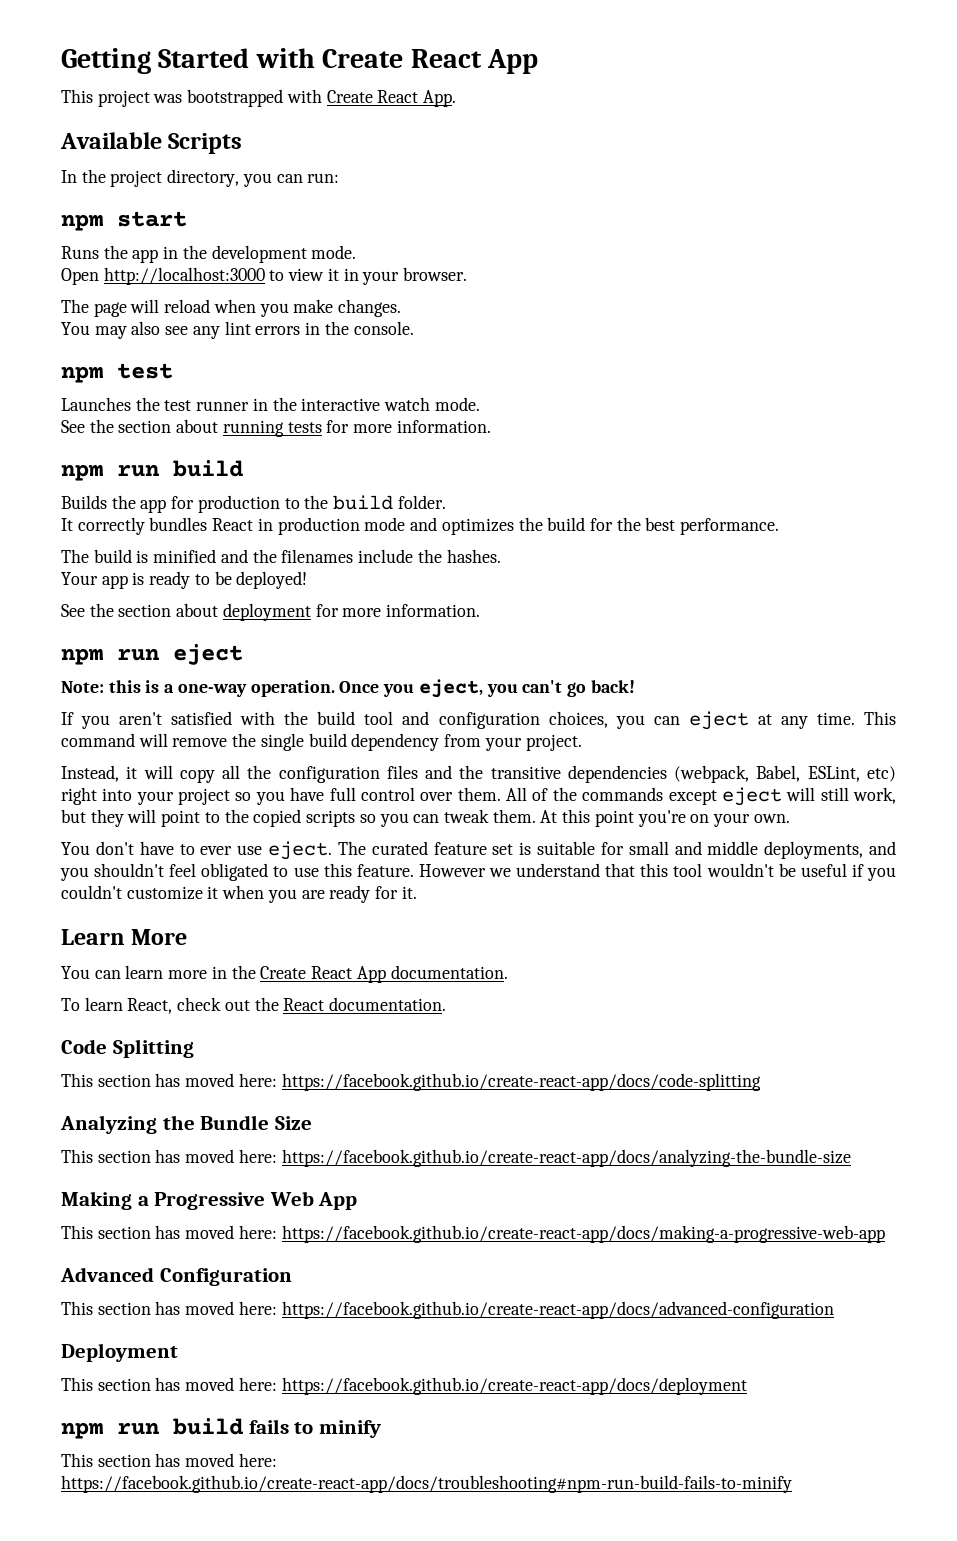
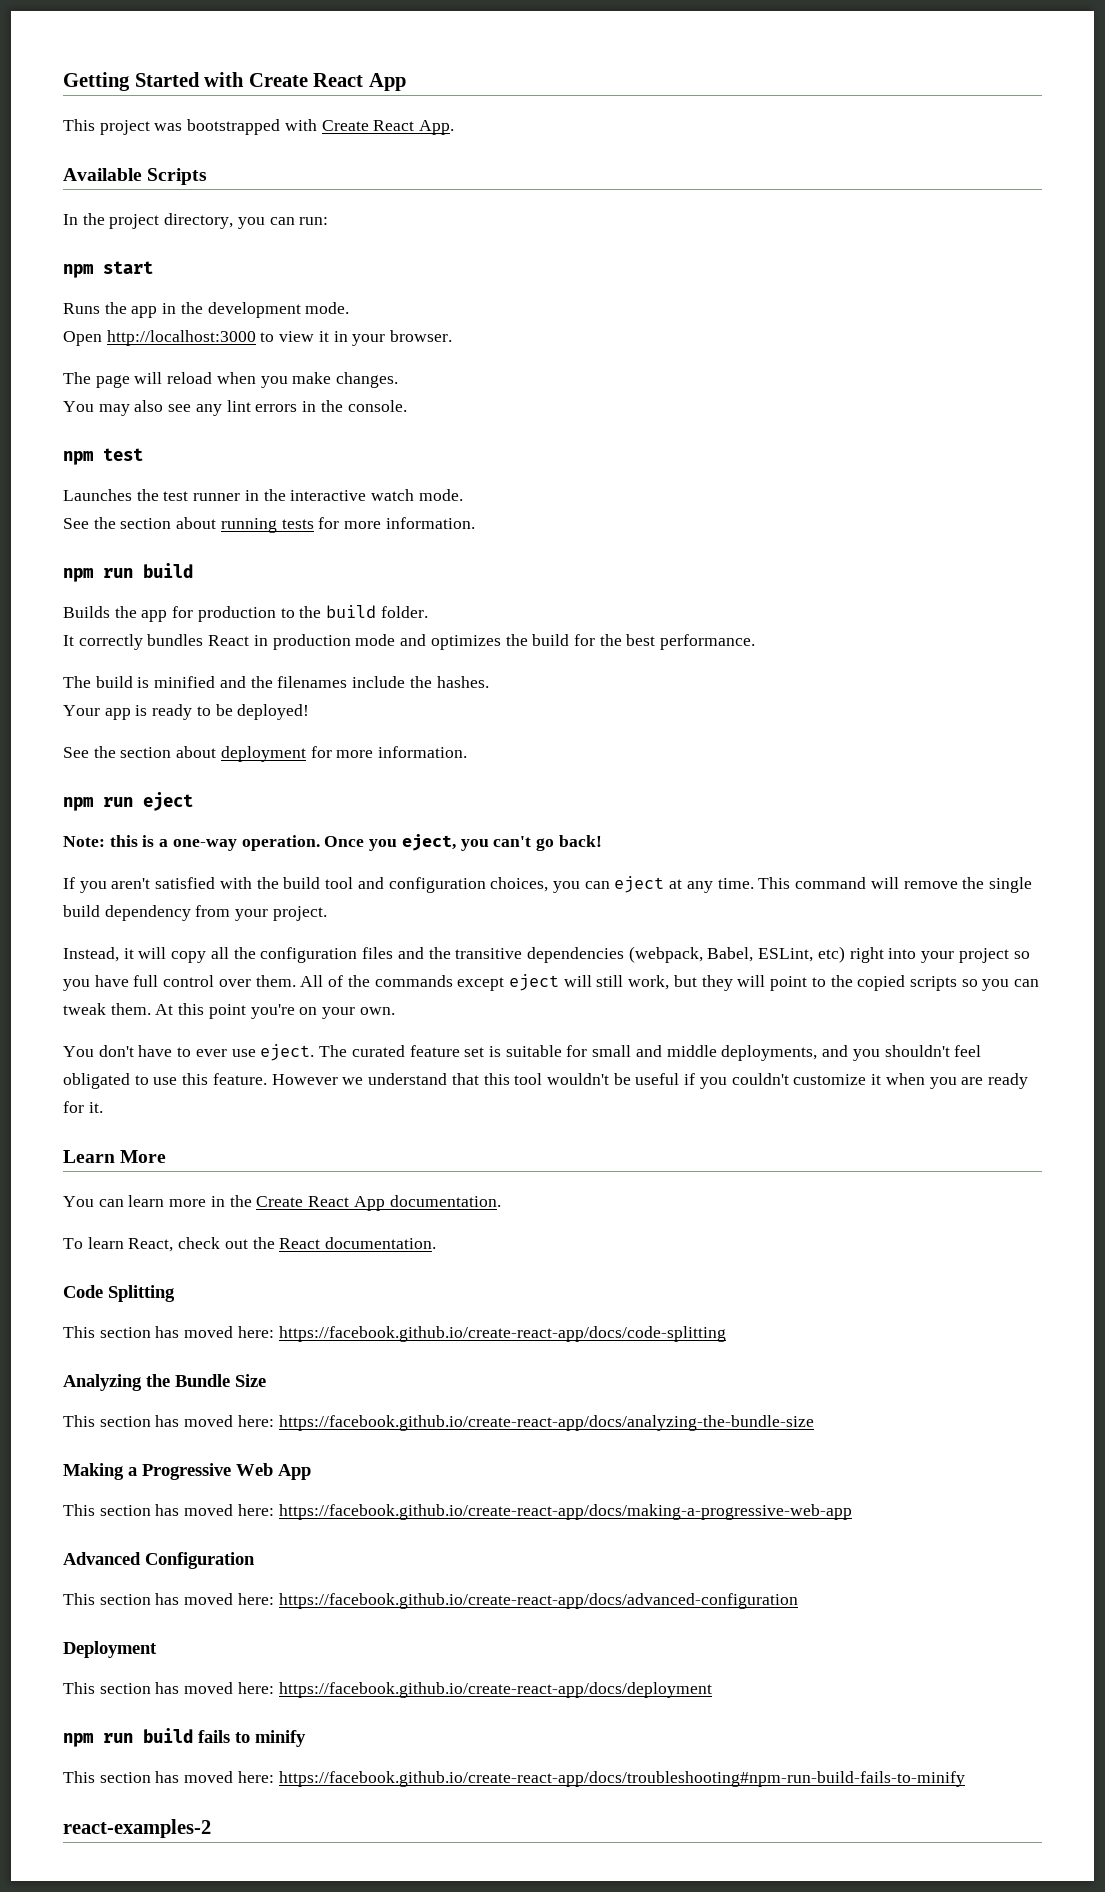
+ react-examples-2

